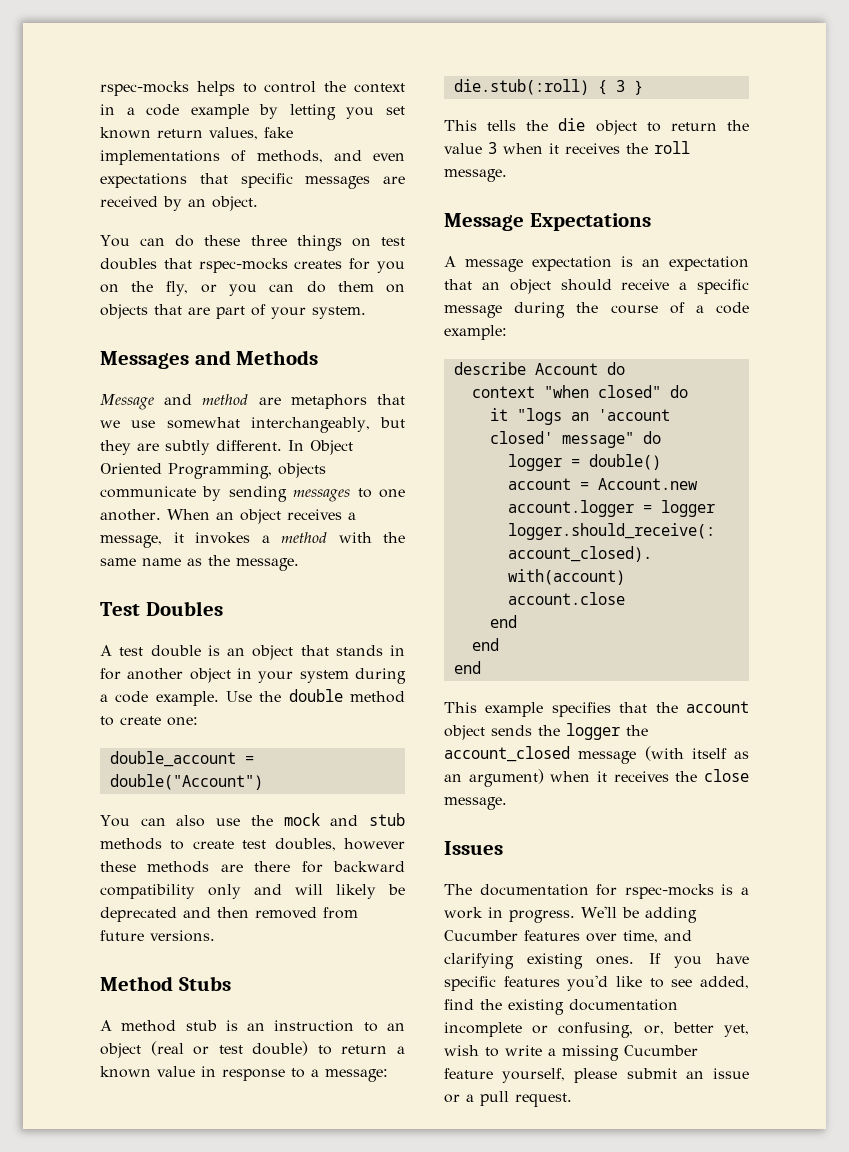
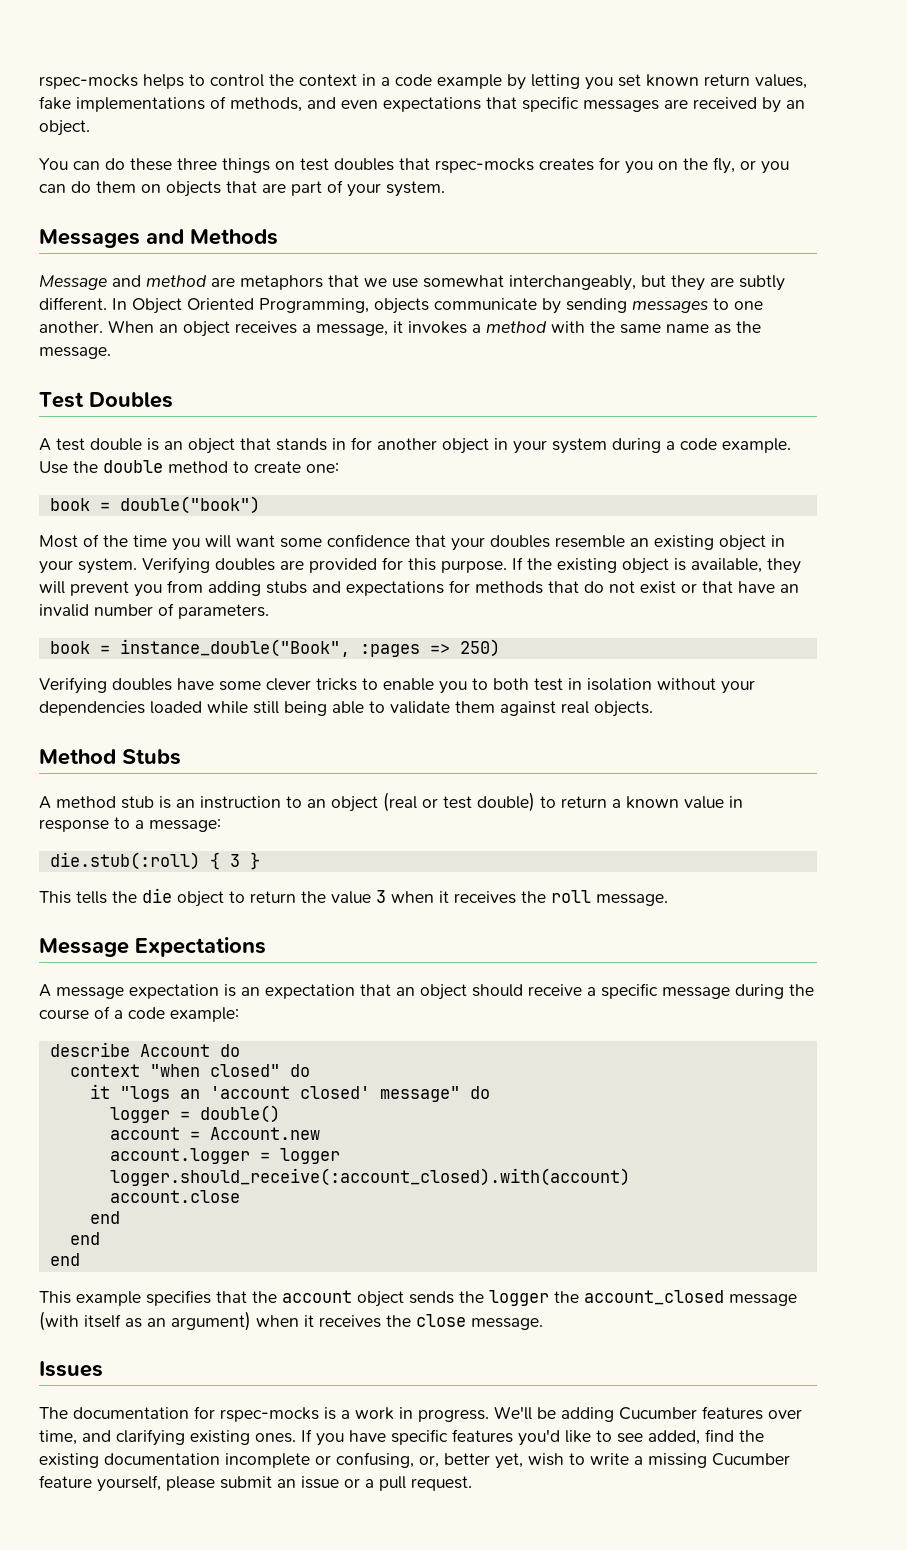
- double_account = double("Account")
- You can also use the mock and stub methods to create test doubles, however these methods are there for backward compatibility only and will likely be deprecated and then removed from future versions.
+ book = double("book")
+ Most of the time you will want some confidence that your doubles resemble an existing object in your system. Verifying doubles are provided for this purpose. If the existing object is available, they will prevent you from adding stubs and expectations for methods that do not exist or that have an invalid number of parameters.
+ book = instance_double("Book", :pages => 250)
+ Verifying doubles have some clever tricks to enable you to both test in isolation without your dependencies loaded while still being able to validate them against real objects.

